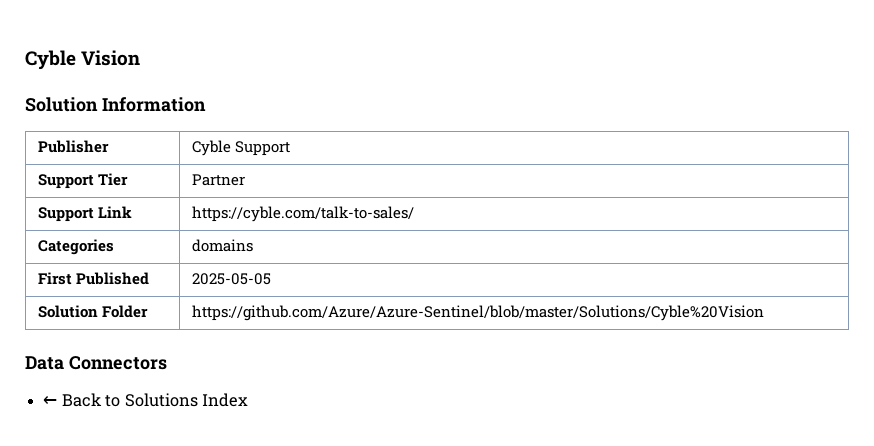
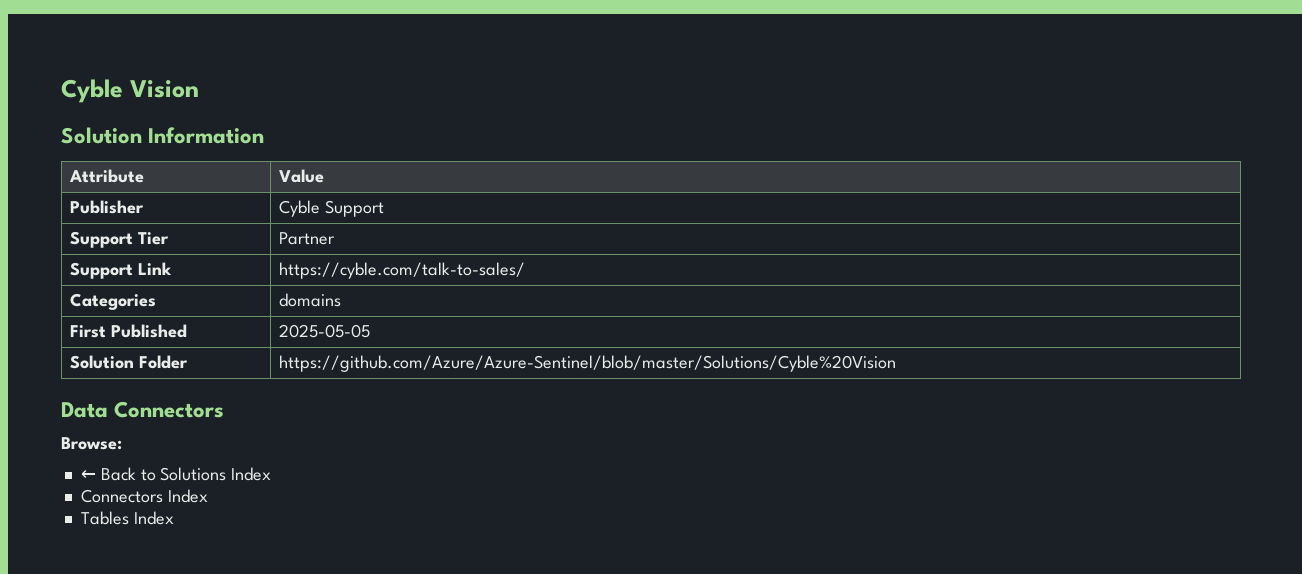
+ Attribute | Value
+ Browse:
+ Connectors Index
+ Tables Index

